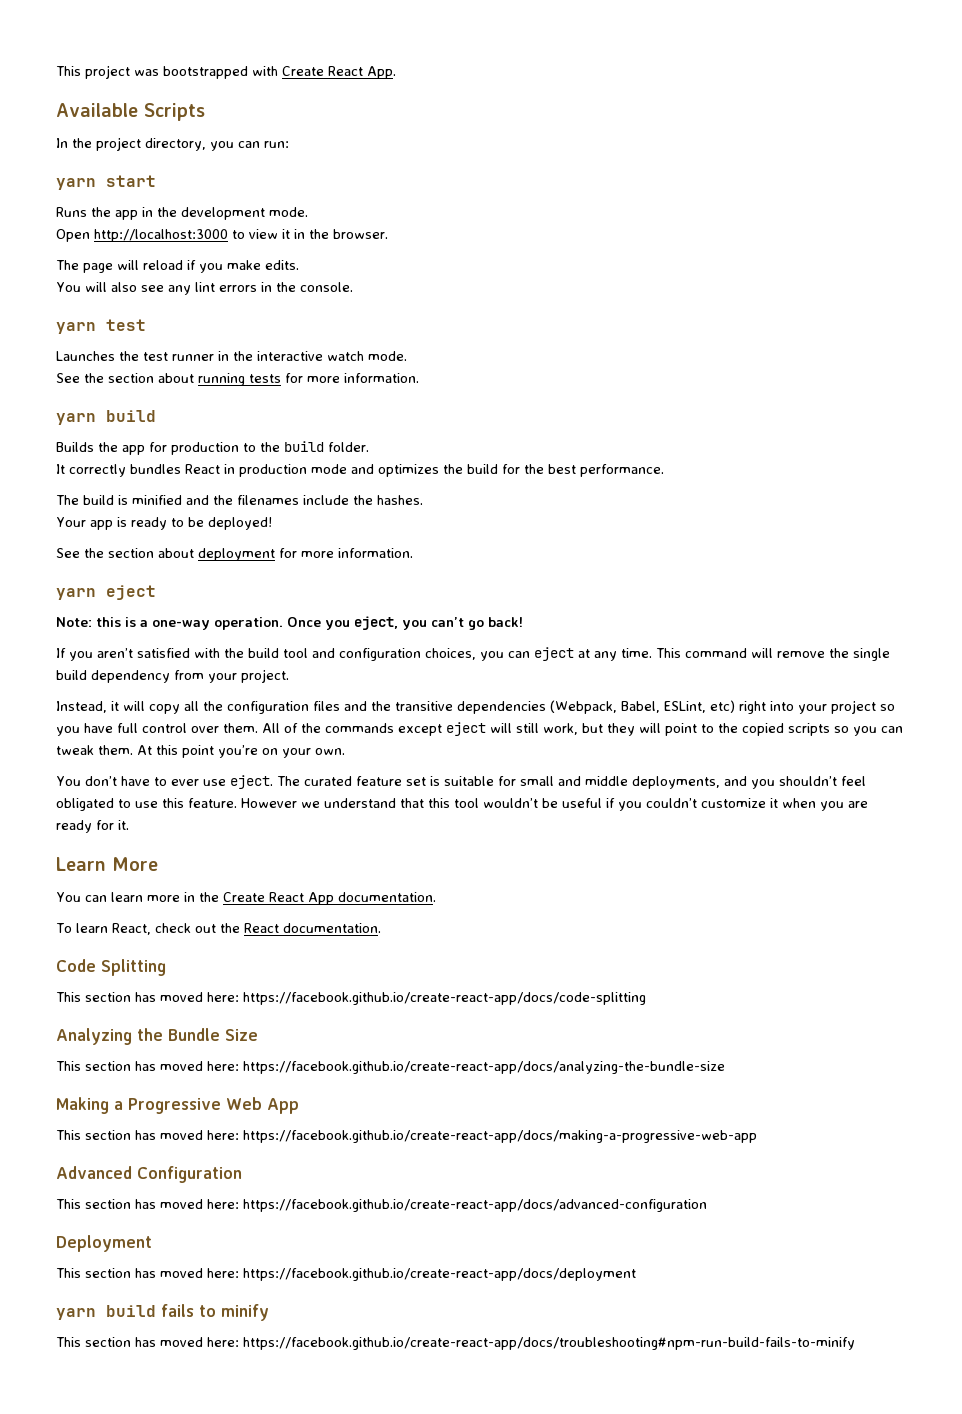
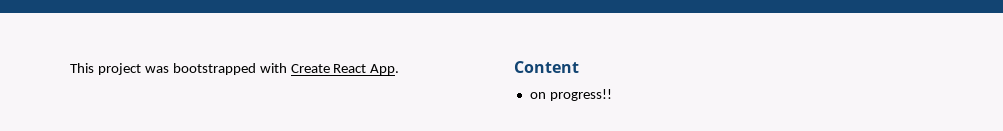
- Available Scripts
- In the project directory, you can run:
- yarn start
- Runs the app in the development mode.
- Open http://localhost:3000 to view it in the browser.
- The page will reload if you make edits.
- You will also see any lint errors in the console.
- yarn test
- Launches the test runner in the interactive watch mode.
- See the section about running tests for more information.
- yarn build
- Builds the app for production to the build folder.
- It correctly bundles React in production mode and optimizes the build for the best performance.
- The build is minified and the filenames include the hashes.
- Your app is ready to be deployed!
- See the section about deployment for more information.
- yarn eject
- Note: this is a one-way operation. Once you eject, you can’t go back!
- If you aren’t satisfied with the build tool and configuration choices, you can eject at any time. This command will remove the single build dependency from your project.
- Instead, it will copy all the configuration files and the transitive dependencies (Webpack, Babel, ESLint, etc) right into your project so you have full control over them. All of the commands except eject will still work, but they will point to the copied scripts so you can tweak them. At this point you’re on your own.
- You don’t have to ever use eject. The curated feature set is suitable for small and middle deployments, and you shouldn’t feel obligated to use this feature. However we understand that this tool wouldn’t be useful if you couldn’t customize it when you are ready for it.
- Learn More
- You can learn more in the Create React App documentation.
- To learn React, check out the React documentation.
- Code Splitting
- This section has moved here: https://facebook.github.io/create-react-app/docs/code-splitting
- Analyzing the Bundle Size
- This section has moved here: https://facebook.github.io/create-react-app/docs/analyzing-the-bundle-size
- Making a Progressive Web App
- This section has moved here: https://facebook.github.io/create-react-app/docs/making-a-progressive-web-app
- Advanced Configuration
- This section has moved here: https://facebook.github.io/create-react-app/docs/advanced-configuration
- Deployment
- This section has moved here: https://facebook.github.io/create-react-app/docs/deployment
- yarn build fails to minify
- This section has moved here: https://facebook.github.io/create-react-app/docs/troubleshooting#npm-run-build-fails-to-minify
+ Content
+ on progress!!

